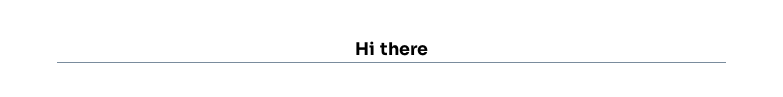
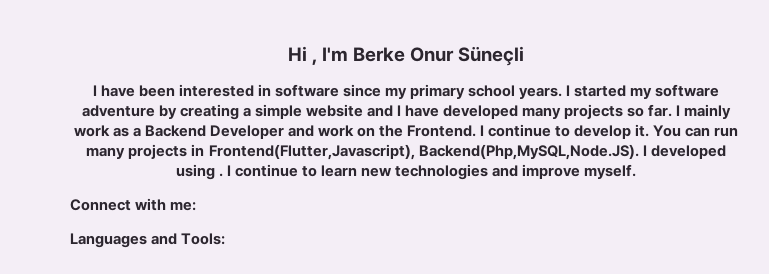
- Hi there
+ Hi , I'm Berke Onur Süneçli
+ I have been interested in software since my primary school years. I started my software adventure by creating a simple website and I have developed many projects so far. I mainly work as a Backend Developer and work on the Frontend. I continue to develop it. You can run many projects in Frontend(Flutter,Javascript), Backend(Php,MySQL,Node.JS). I developed using . I continue to learn new technologies and improve myself.
+ Connect with me:
+ Languages and Tools:

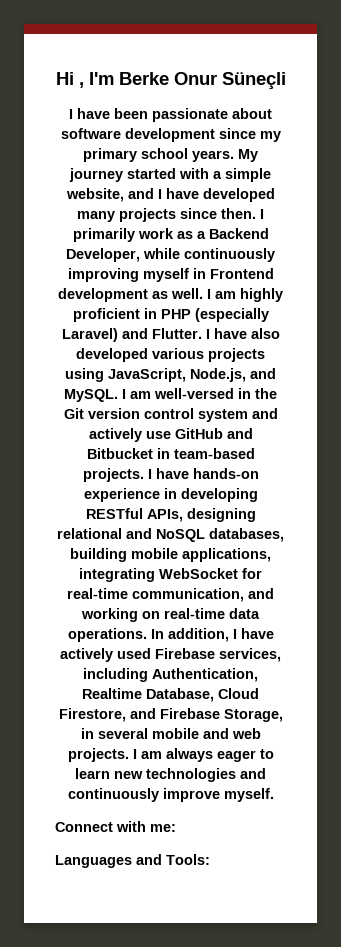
- I have been interested in software since my primary school years.
+ I have been passionate about software development since my primary school years.
- I started my software adventure by creating a simple website and I have developed many projects so far. I mainly work as a Backend Developer and work on the Frontend. I continue to develop it. You can run many projects in Frontend(Flutter,Javascript), Backend(Php,MySQL,Node.JS). I developed using . I continue to learn new technologies and improve myself.
+ My journey started with a simple website, and I have developed many projects since then. I primarily work as a Backend Developer, while continuously improving myself in Frontend development as well. I am highly proficient in PHP (especially Laravel) and Flutter. I have also developed various projects using JavaScript, Node.js, and MySQL. I am well-versed in the Git version control system and actively use GitHub and Bitbucket in team-based projects. I have hands-on experience in developing RESTful APIs, designing relational and NoSQL databases, building mobile applications, integrating WebSocket for real-time communication, and working on real-time data operations. In addition, I have actively used Firebase services, including Authentication, Realtime Database, Cloud Firestore, and Firebase Storage, in several mobile and web projects. I am always eager to learn new technologies and continuously improve myself.

